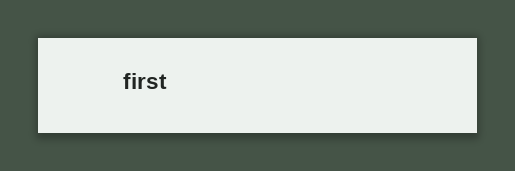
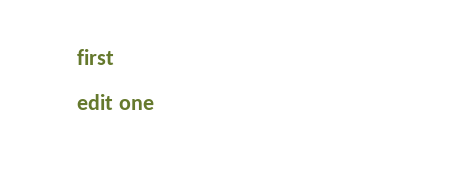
+ edit one

